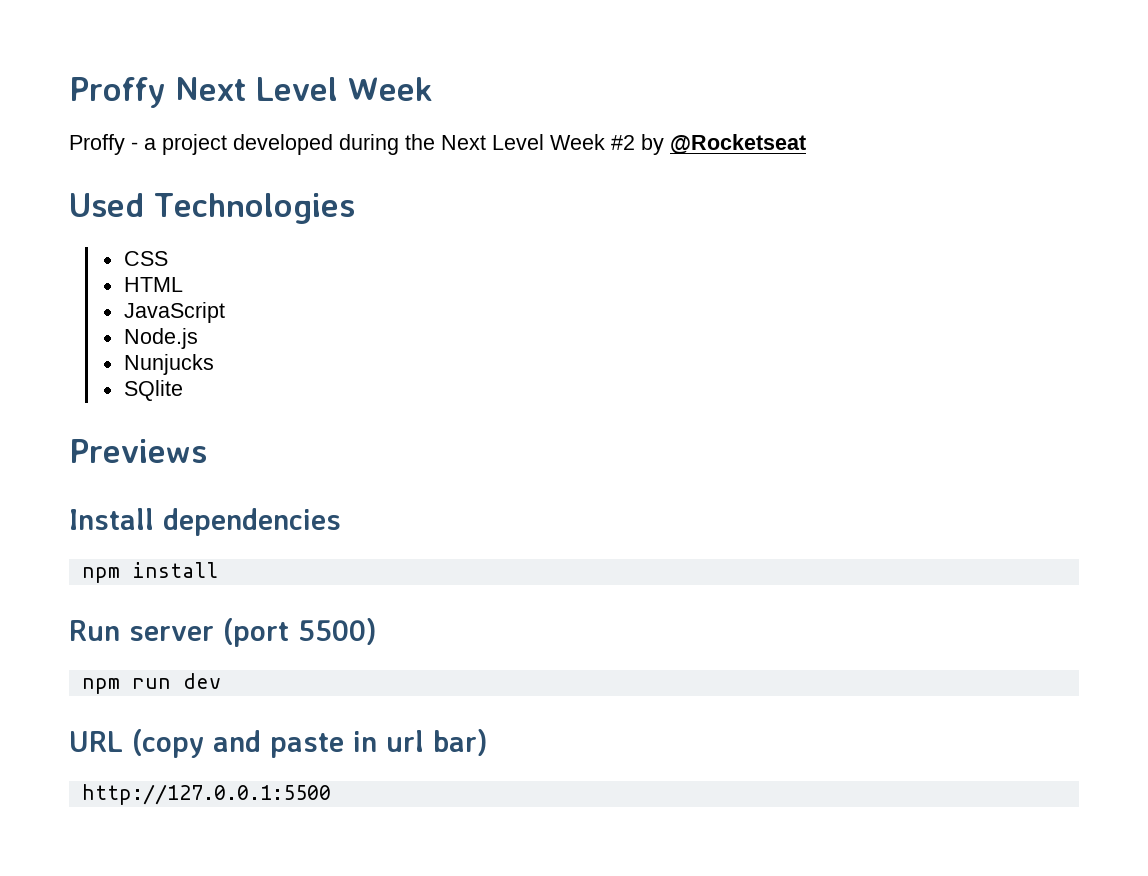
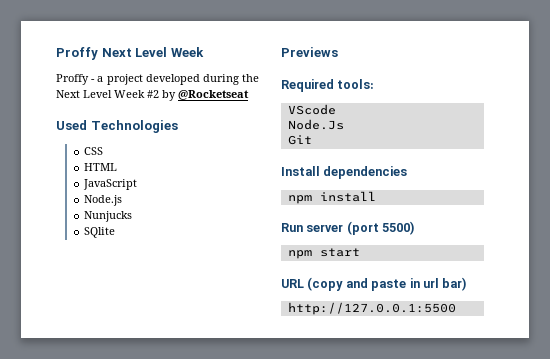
+ Required tools:
+ VScode
+ Node.Js
+ Git
- npm run dev
+ npm start

